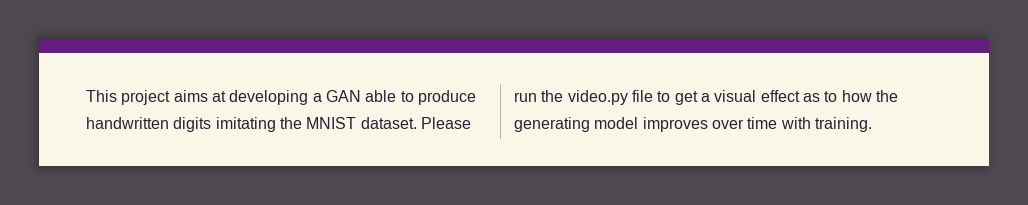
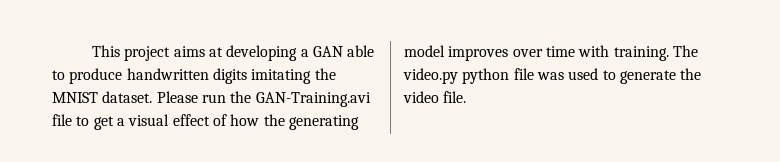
- Please run the video.py file to get a visual effect as to how the generating model improves over time with training.
+ Please run the GAN-Training.avi file to get a visual effect of how the generating model improves over time with training.
+ The video.py python file was used to generate the video file.

